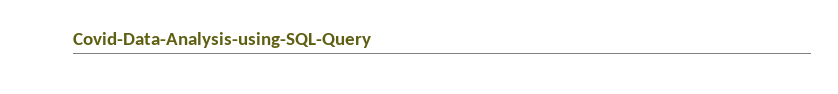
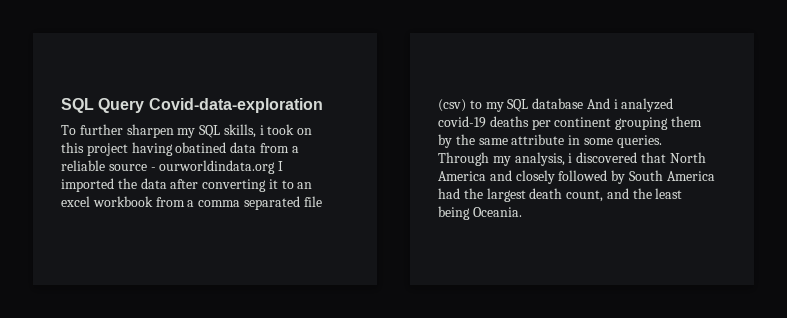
- Covid-Data-Analysis-using-SQL-Query
+ SQL Query Covid-data-exploration
+ To further sharpen my SQL skills, i took on this project having obatined data from a reliable source - ourworldindata.org I imported the data after converting it to an excel workbook from a comma separated file (csv) to my SQL database And i analyzed covid-19 deaths per continent grouping them by the same attribute in some queries. Through my analysis, i discovered that North America and closely followed by South America had the largest death count, and the least being Oceania.

